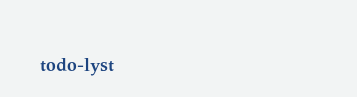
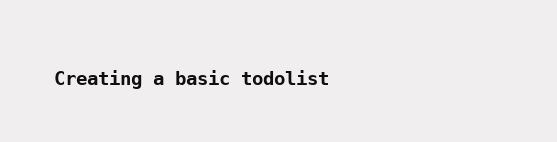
- todo-lyst
+ Creating a basic todolist

